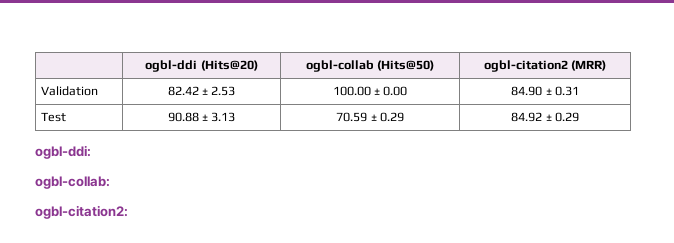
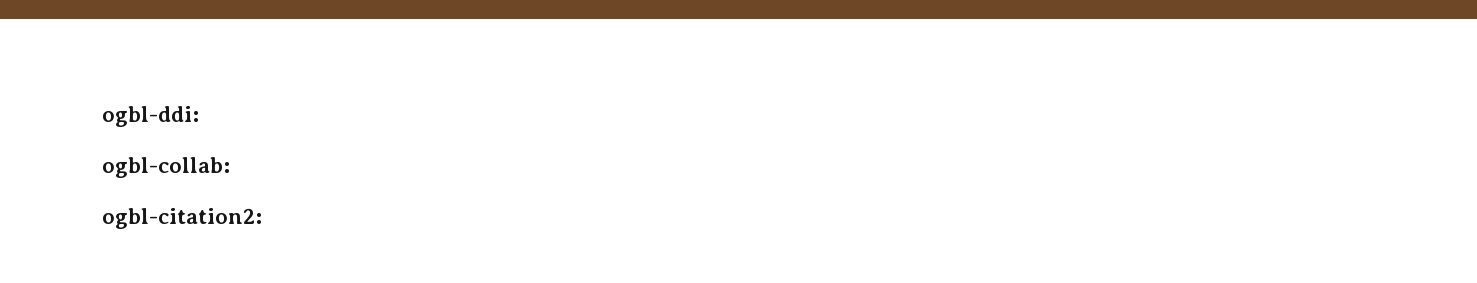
- | ogbl-ddi (Hits@20) | ogbl-collab (Hits@50) | ogbl-citation2 (MRR)
- Validation | 82.42 ± 2.53 | 100.00 ± 0.00 | 84.90 ± 0.31
- Test | 90.88 ± 3.13 | 70.59 ± 0.29 | 84.92 ± 0.29

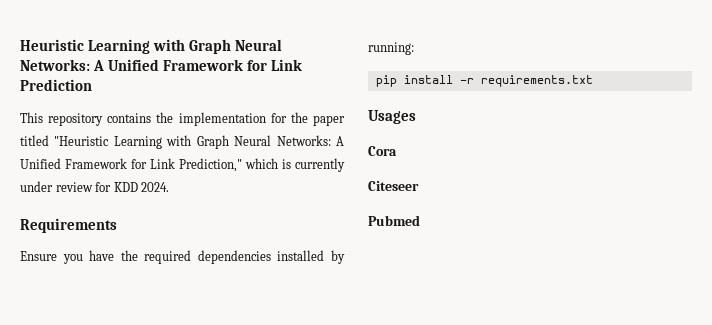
- ogbl-ddi:
- ogbl-collab:
- ogbl-citation2:
+ Heuristic Learning with Graph Neural Networks: A Unified Framework for Link Prediction
+ This repository contains the implementation for the paper titled "Heuristic Learning with Graph Neural Networks: A Unified Framework for Link Prediction," which is currently under review for KDD 2024.
+ Requirements
+ Ensure you have the required dependencies installed by running:
+ pip install -r requirements.txt
+ Usages
+ Cora
+ Citeseer
+ Pubmed

